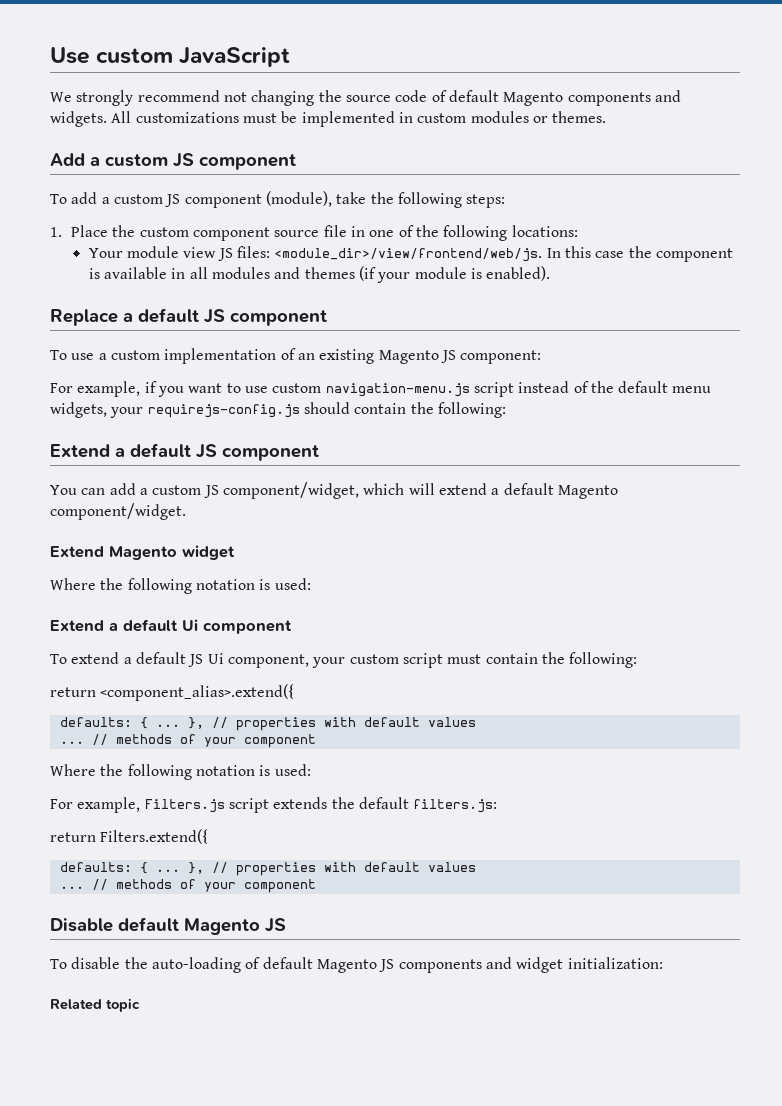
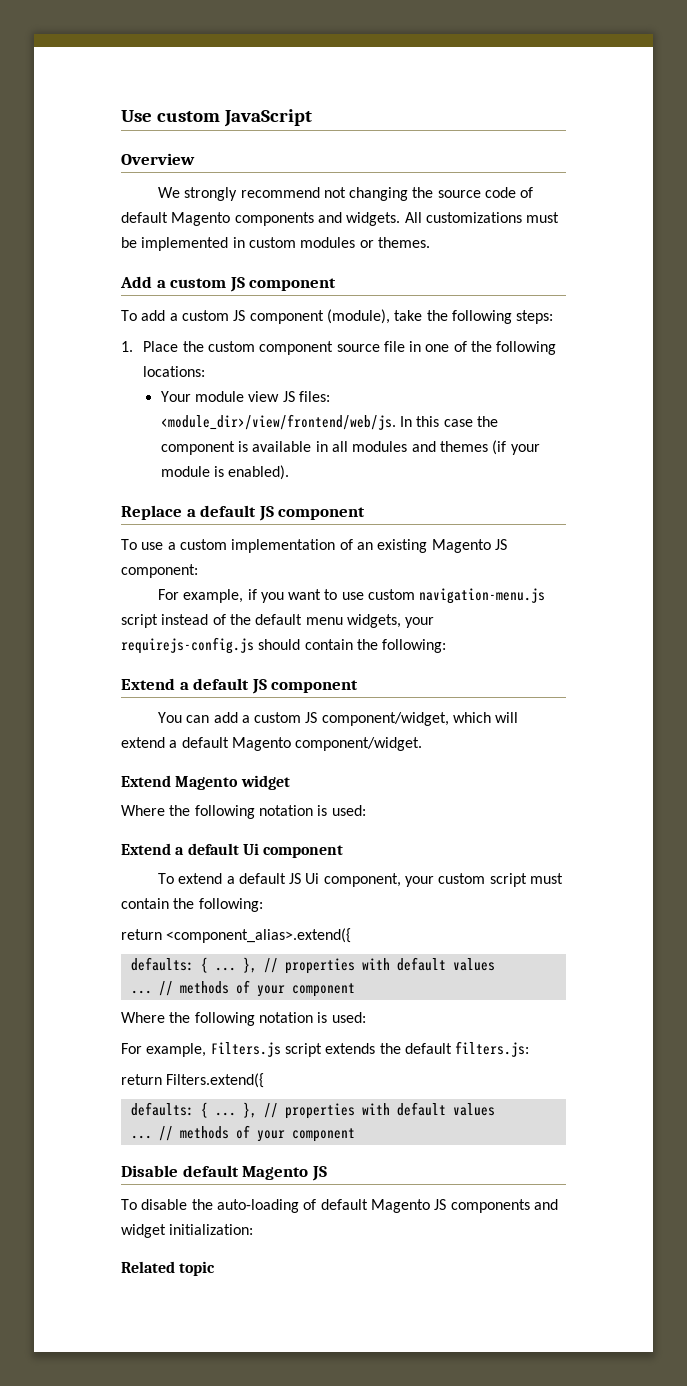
+ Overview

